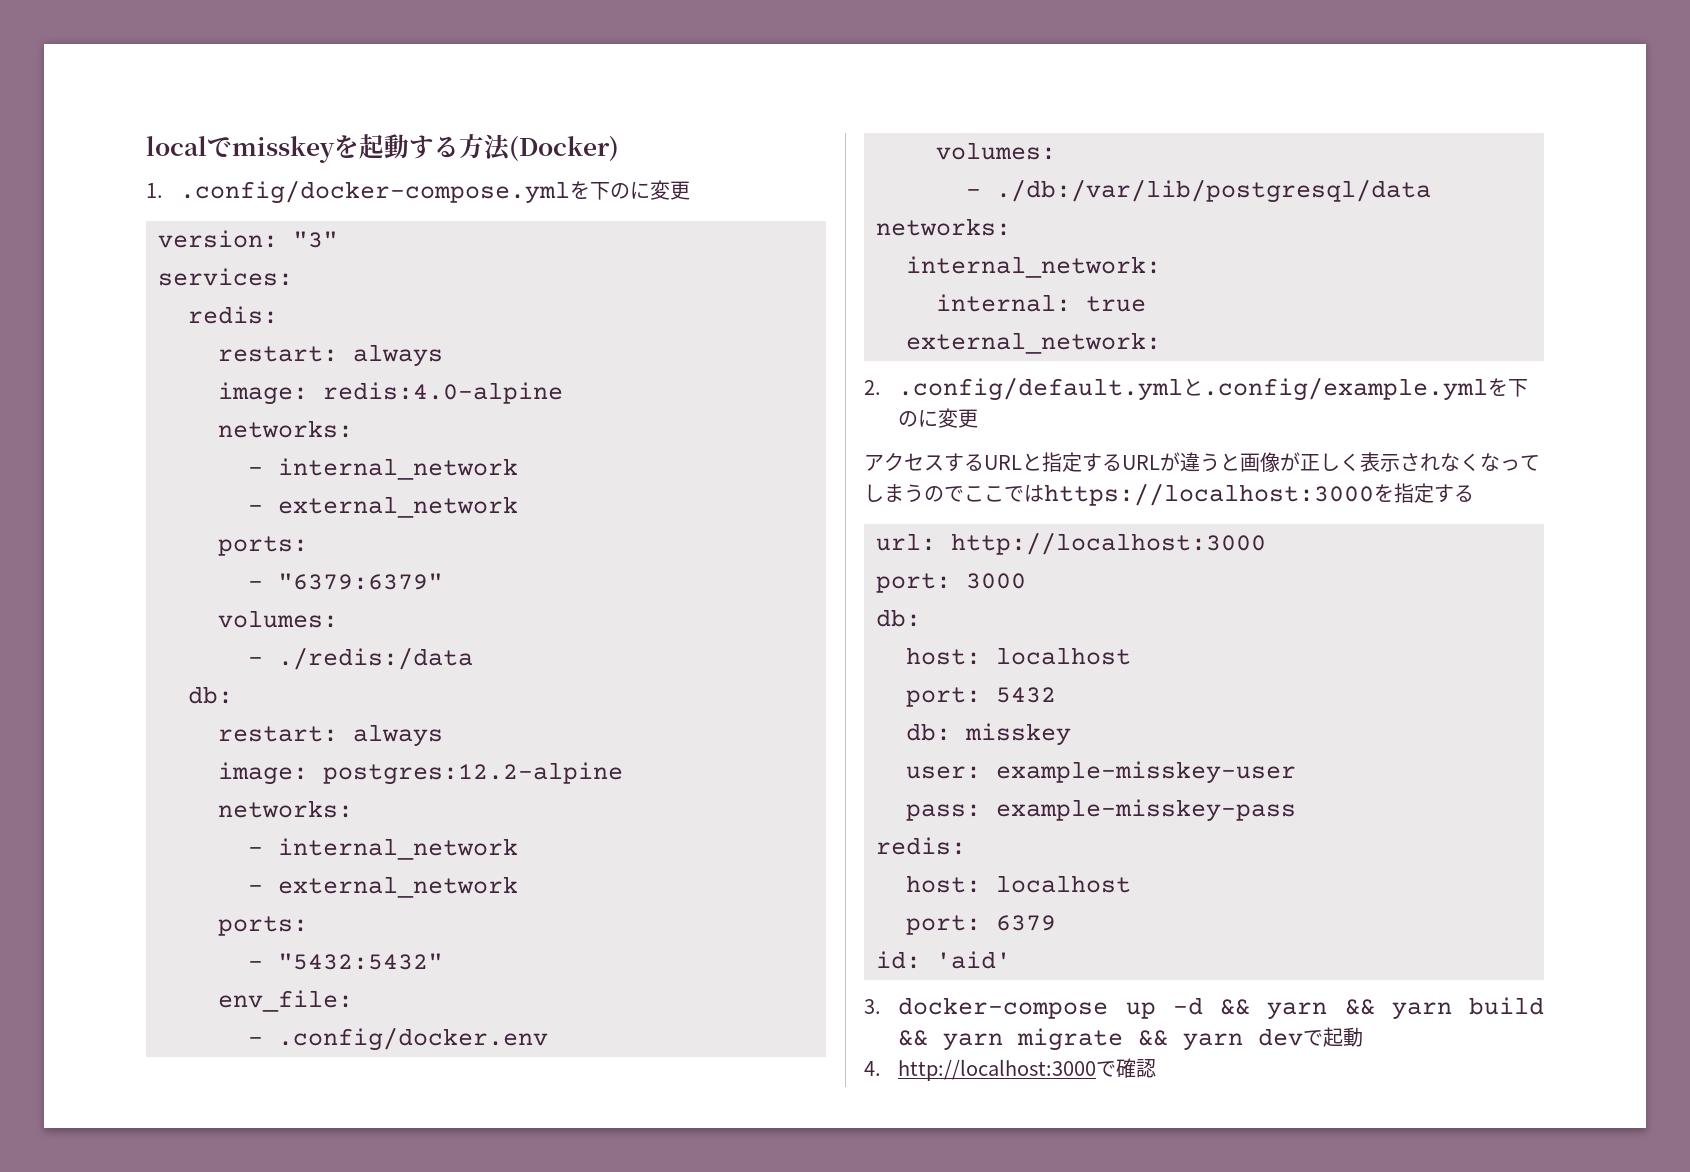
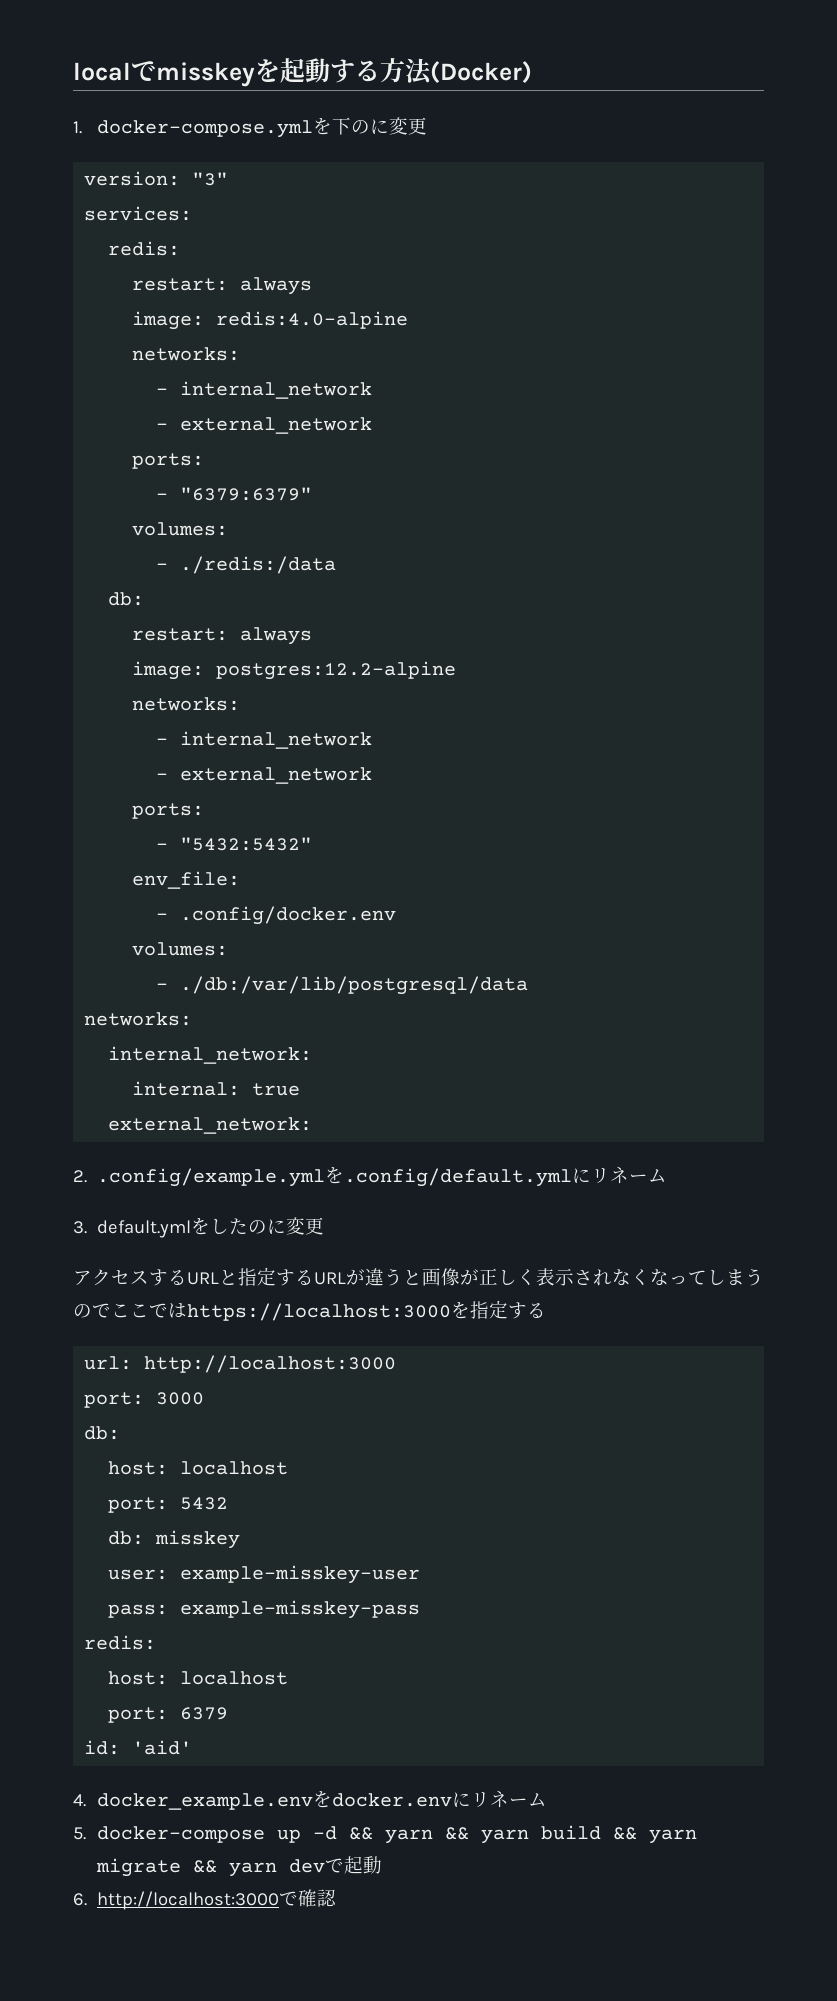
- 1. .config/docker-compose.ymlを下のに変更
+ 1. docker-compose.ymlを下のに変更
- 2. .config/default.ymlと.config/example.ymlを下のに変更
+ 2. .config/example.ymlを.config/default.ymlにリネーム
+ 3. default.ymlをしたのに変更
- 3. docker-compose up -d && yarn && yarn build && yarn migrate && yarn devで起動
+ 4. docker_example.envをdocker.envにリネーム
+ 5. docker-compose up -d && yarn && yarn build && yarn migrate && yarn devで起動
- 4. http://localhost:3000で確認
+ 6. http://localhost:3000で確認

